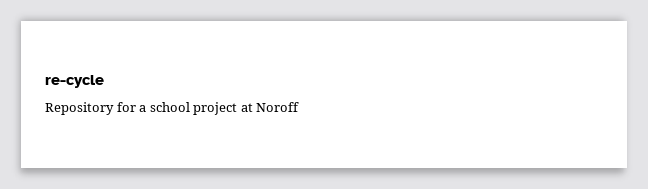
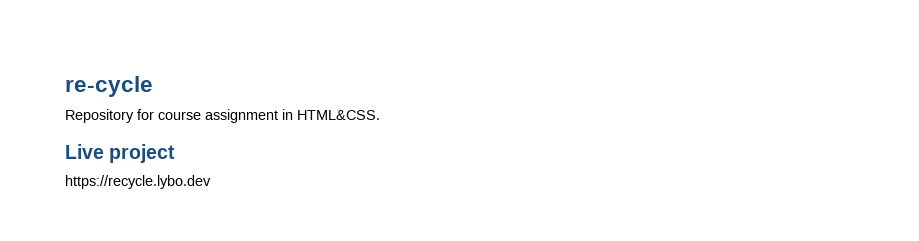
- Repository for a school project at Noroff
+ Repository for course assignment in HTML&CSS.
+ Live project
+ https://recycle.lybo.dev

